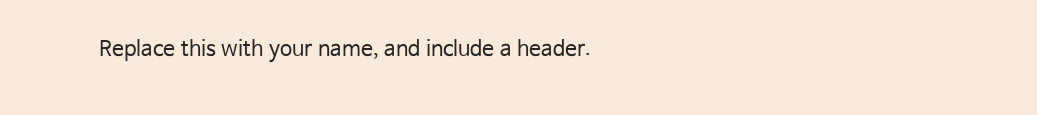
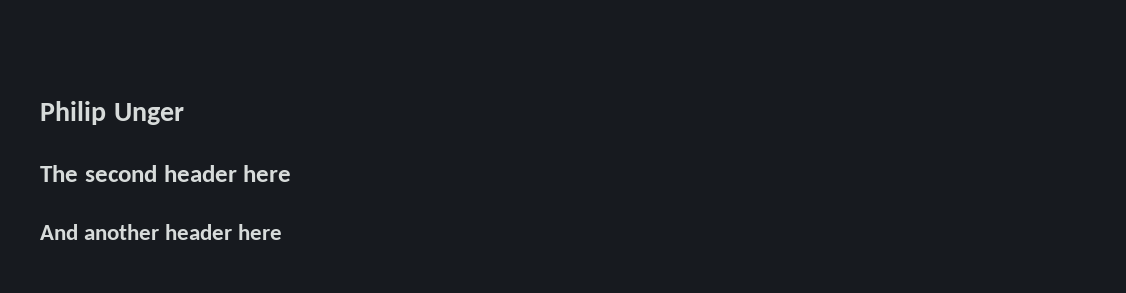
- Replace this with your name, and include a header.
+ Philip Unger
+ The second header here
+ And another header here

